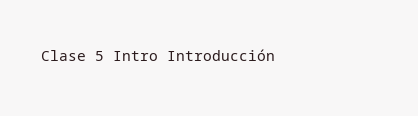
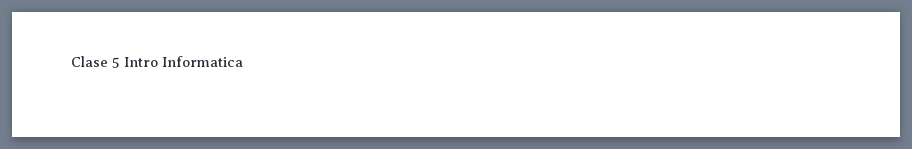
- Clase 5 Intro Introducción
+ Clase 5 Intro Informatica

